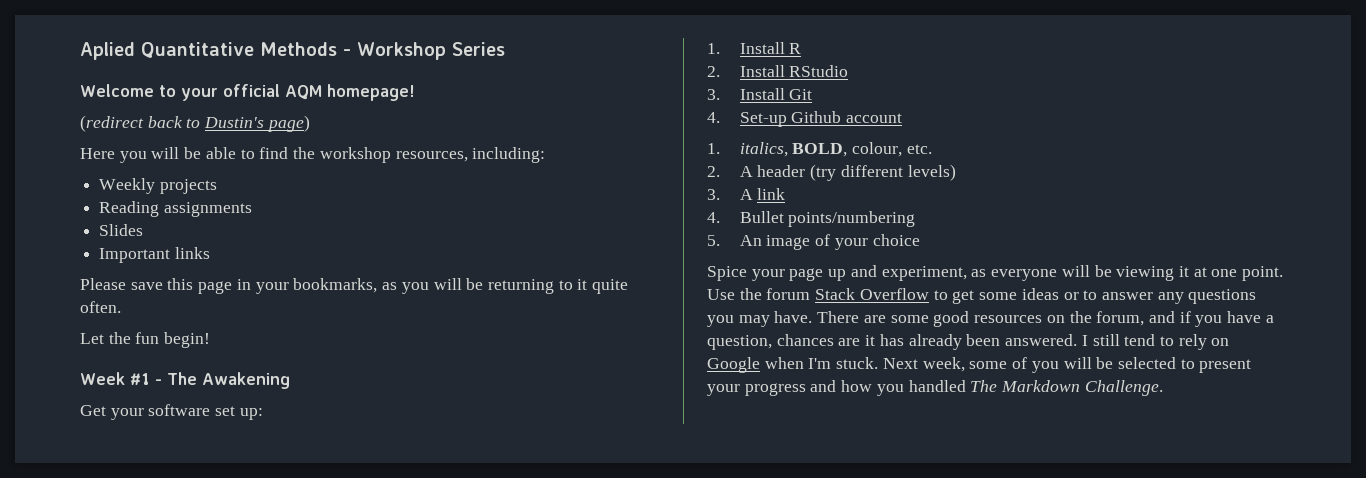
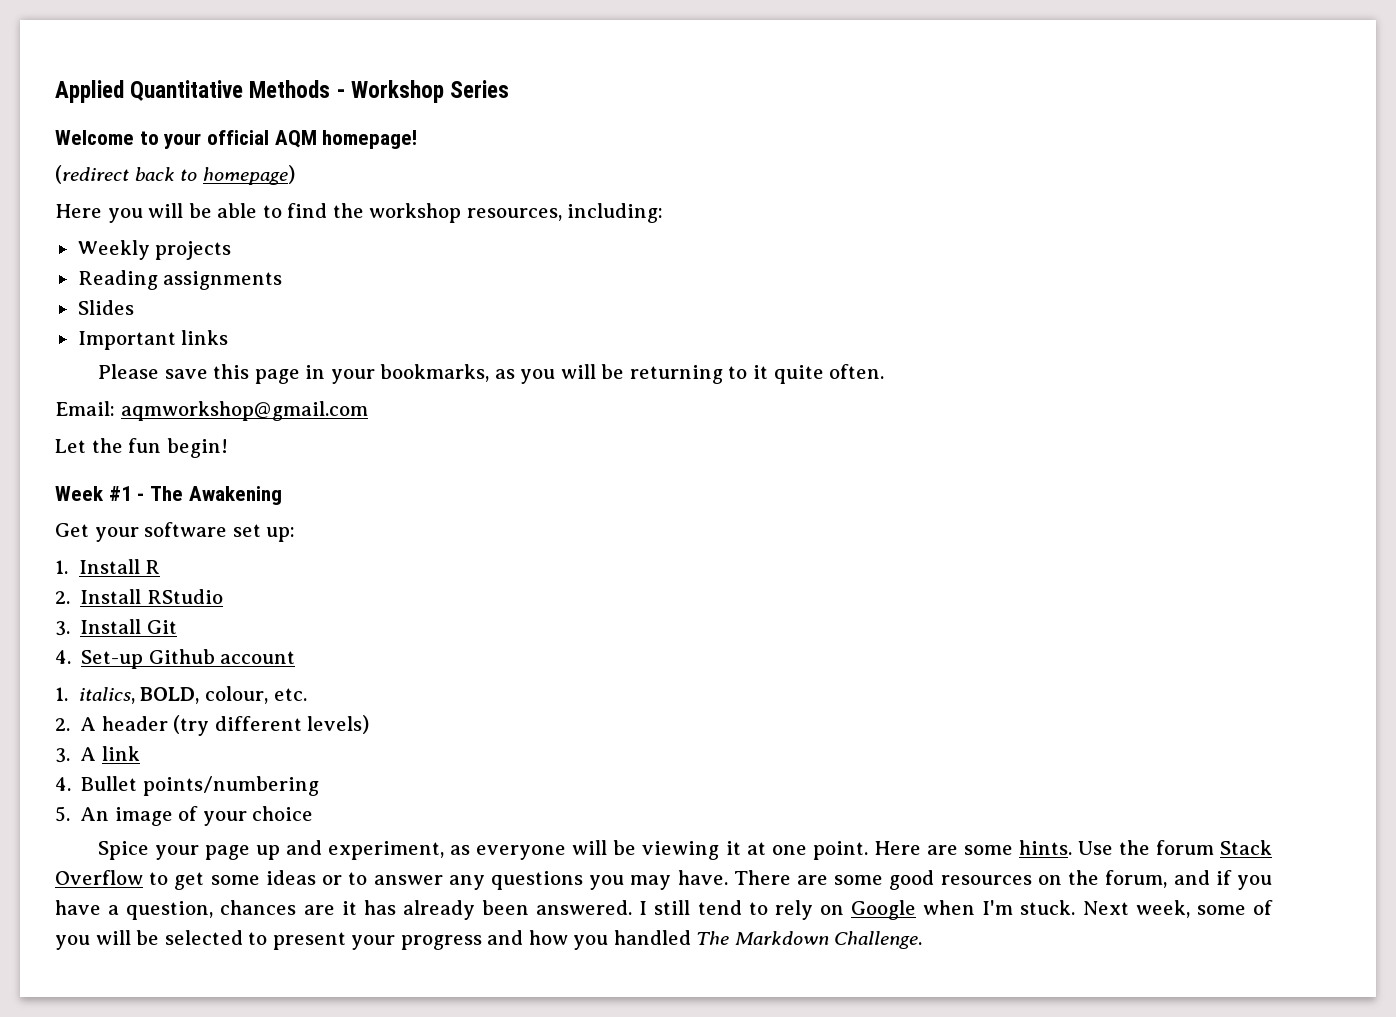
- Aplied Quantitative Methods - Workshop Series
+ Applied Quantitative Methods - Workshop Series
- (redirect back to Dustin's page)
+ (redirect back to homepage)
+ Email: aqmworkshop@gmail.com
+ Here are some hints.

